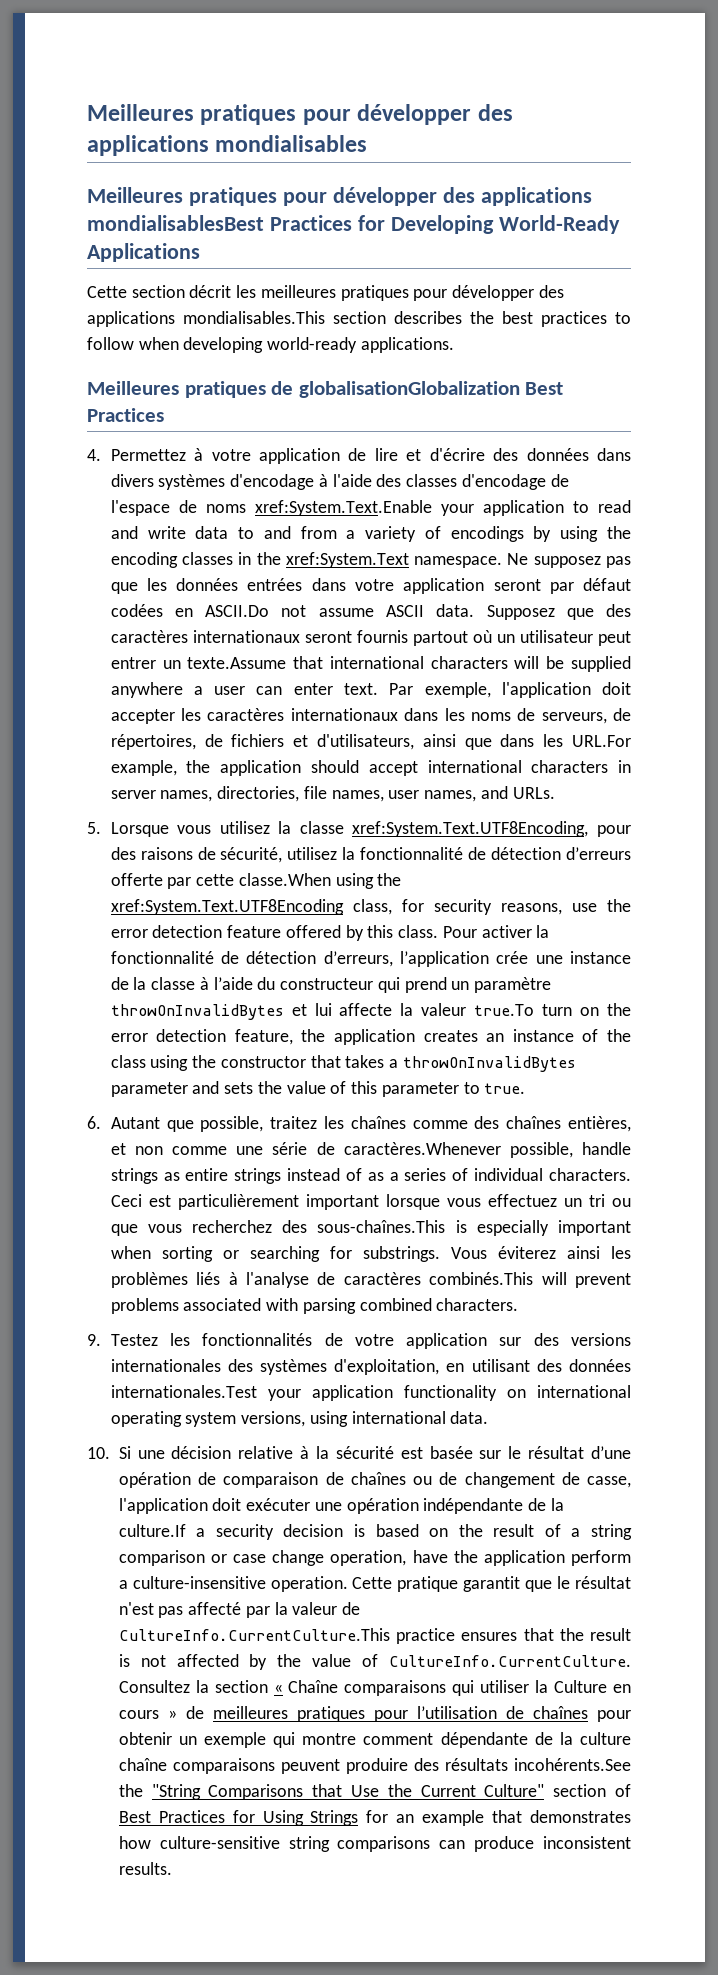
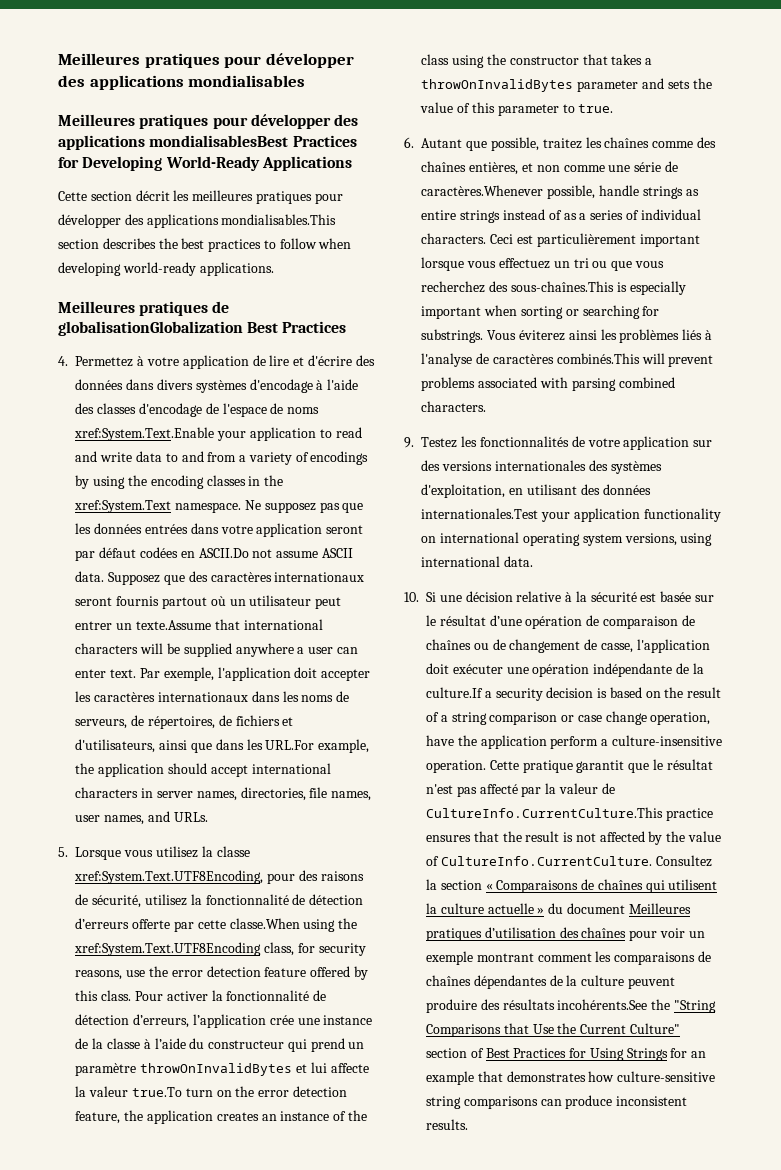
- Cette pratique garantit que le résultat n'est pas affecté par la valeur de CultureInfo.CurrentCulture.This practice ensures that the result is not affected by the value of CultureInfo.CurrentCulture. Consultez la section « Chaîne comparaisons qui utiliser la Culture en cours » de meilleures pratiques pour l’utilisation de chaînes pour obtenir un exemple qui montre comment dépendante de la culture chaîne comparaisons peuvent produire des résultats incohérents.See the "String Comparisons that Use the Current Culture" section of Best Practices for Using Strings for an example that demonstrates how culture-sensitive string comparisons can produce inconsistent results.
+ Cette pratique garantit que le résultat n'est pas affecté par la valeur de CultureInfo.CurrentCulture.This practice ensures that the result is not affected by the value of CultureInfo.CurrentCulture. Consultez la section « Comparaisons de chaînes qui utilisent la culture actuelle » du document Meilleures pratiques d’utilisation des chaînes pour voir un exemple montrant comment les comparaisons de chaînes dépendantes de la culture peuvent produire des résultats incohérents.See the "String Comparisons that Use the Current Culture" section of Best Practices for Using Strings for an example that demonstrates how culture-sensitive string comparisons can produce inconsistent results.

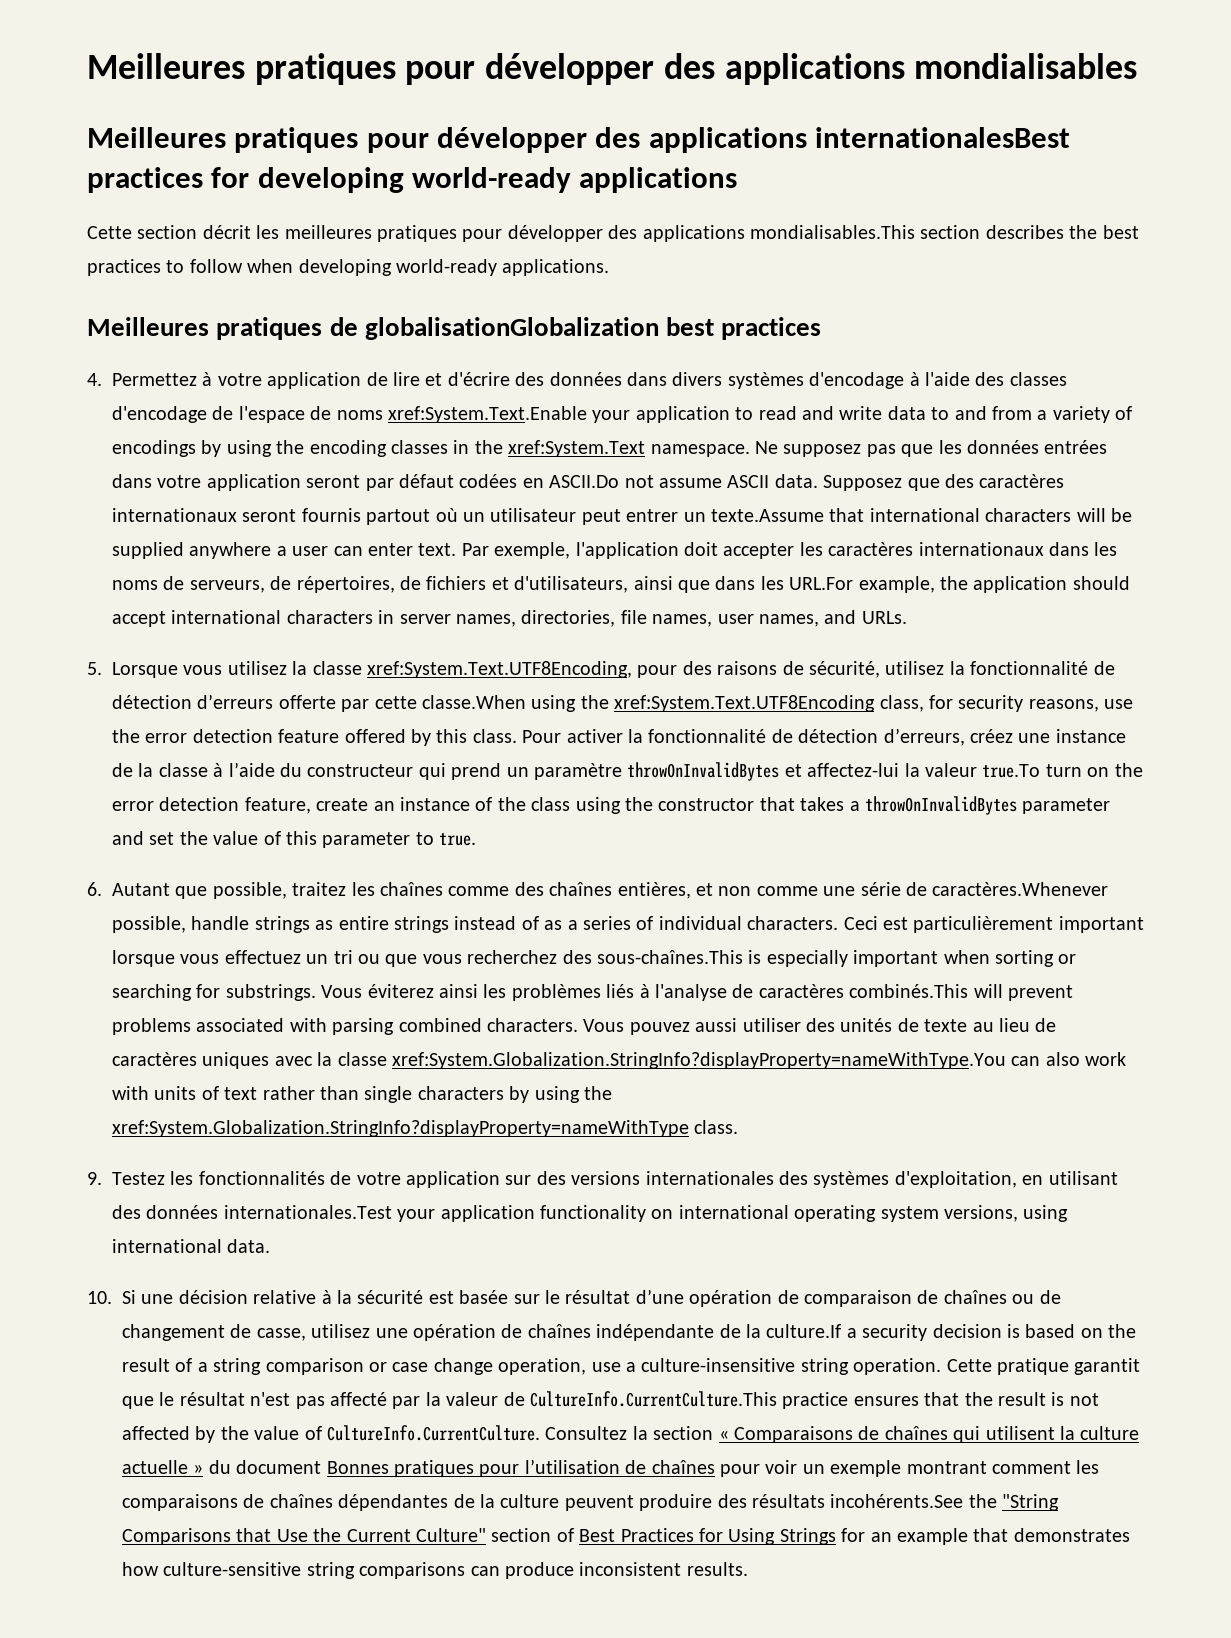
- Meilleures pratiques pour développer des applications mondialisablesBest Practices for Developing World-Ready Applications
+ Meilleures pratiques pour développer des applications internationalesBest practices for developing world-ready applications
- Meilleures pratiques de globalisationGlobalization Best Practices
+ Meilleures pratiques de globalisationGlobalization best practices
- Pour activer la fonctionnalité de détection d’erreurs, l’application crée une instance de la classe à l’aide du constructeur qui prend un paramètre throwOnInvalidBytes et lui affecte la valeur true.To turn on the error detection feature, the application creates an instance of the class using the constructor that takes a throwOnInvalidBytes parameter and sets the value of this parameter to true.
+ Pour activer la fonctionnalité de détection d’erreurs, créez une instance de la classe à l’aide du constructeur qui prend un paramètre throwOnInvalidBytes et affectez-lui la valeur true.To turn on the error detection feature, create an instance of the class using the constructor that takes a throwOnInvalidBytes parameter and set the value of this parameter to true.
+ Vous pouvez aussi utiliser des unités de texte au lieu de caractères uniques avec la classe xref:System.Globalization.StringInfo?displayProperty=nameWithType.You can also work with units of text rather than single characters by using the xref:System.Globalization.StringInfo?displayProperty=nameWithType class.
- 10. Si une décision relative à la sécurité est basée sur le résultat d’une opération de comparaison de chaînes ou de changement de casse, l'application doit exécuter une opération indépendante de la culture.If a security decision is based on the result of a string comparison or case change operation, have the application perform a culture-insensitive operation.
+ 10. Si une décision relative à la sécurité est basée sur le résultat d’une opération de comparaison de chaînes ou de changement de casse, utilisez une opération de chaînes indépendante de la culture.If a security decision is based on the result of a string comparison or case change operation, use a culture-insensitive string operation.
- Cette pratique garantit que le résultat n'est pas affecté par la valeur de CultureInfo.CurrentCulture.This practice ensures that the result is not affected by the value of CultureInfo.CurrentCulture. Consultez la section « Comparaisons de chaînes qui utilisent la culture actuelle » du document Meilleures pratiques d’utilisation des chaînes pour voir un exemple montrant comment les comparaisons de chaînes dépendantes de la culture peuvent produire des résultats incohérents.See the "String Comparisons that Use the Current Culture" section of Best Practices for Using Strings for an example that demonstrates how culture-sensitive string comparisons can produce inconsistent results.
+ Cette pratique garantit que le résultat n'est pas affecté par la valeur de CultureInfo.CurrentCulture.This practice ensures that the result is not affected by the value of CultureInfo.CurrentCulture. Consultez la section « Comparaisons de chaînes qui utilisent la culture actuelle » du document Bonnes pratiques pour l’utilisation de chaînes pour voir un exemple montrant comment les comparaisons de chaînes dépendantes de la culture peuvent produire des résultats incohérents.See the "String Comparisons that Use the Current Culture" section of Best Practices for Using Strings for an example that demonstrates how culture-sensitive string comparisons can produce inconsistent results.

